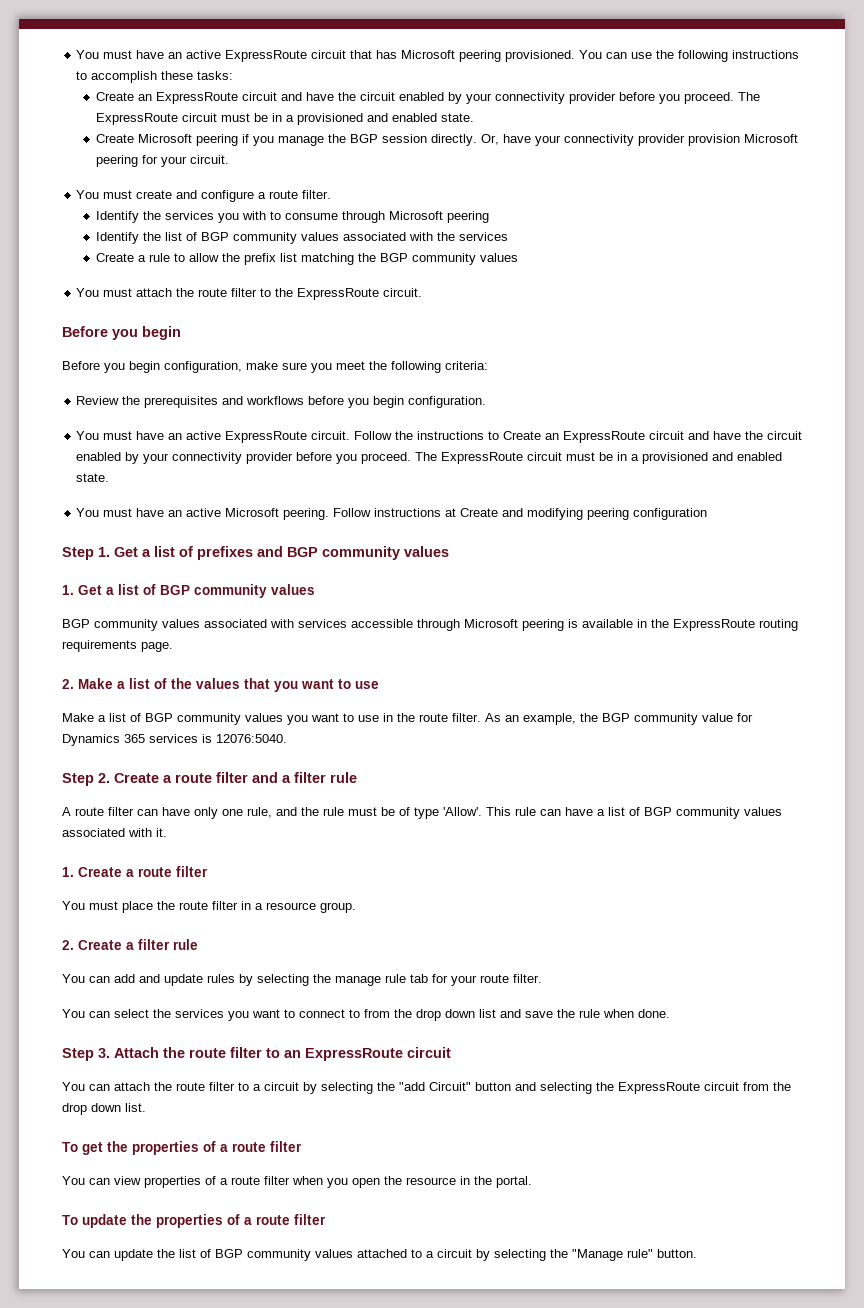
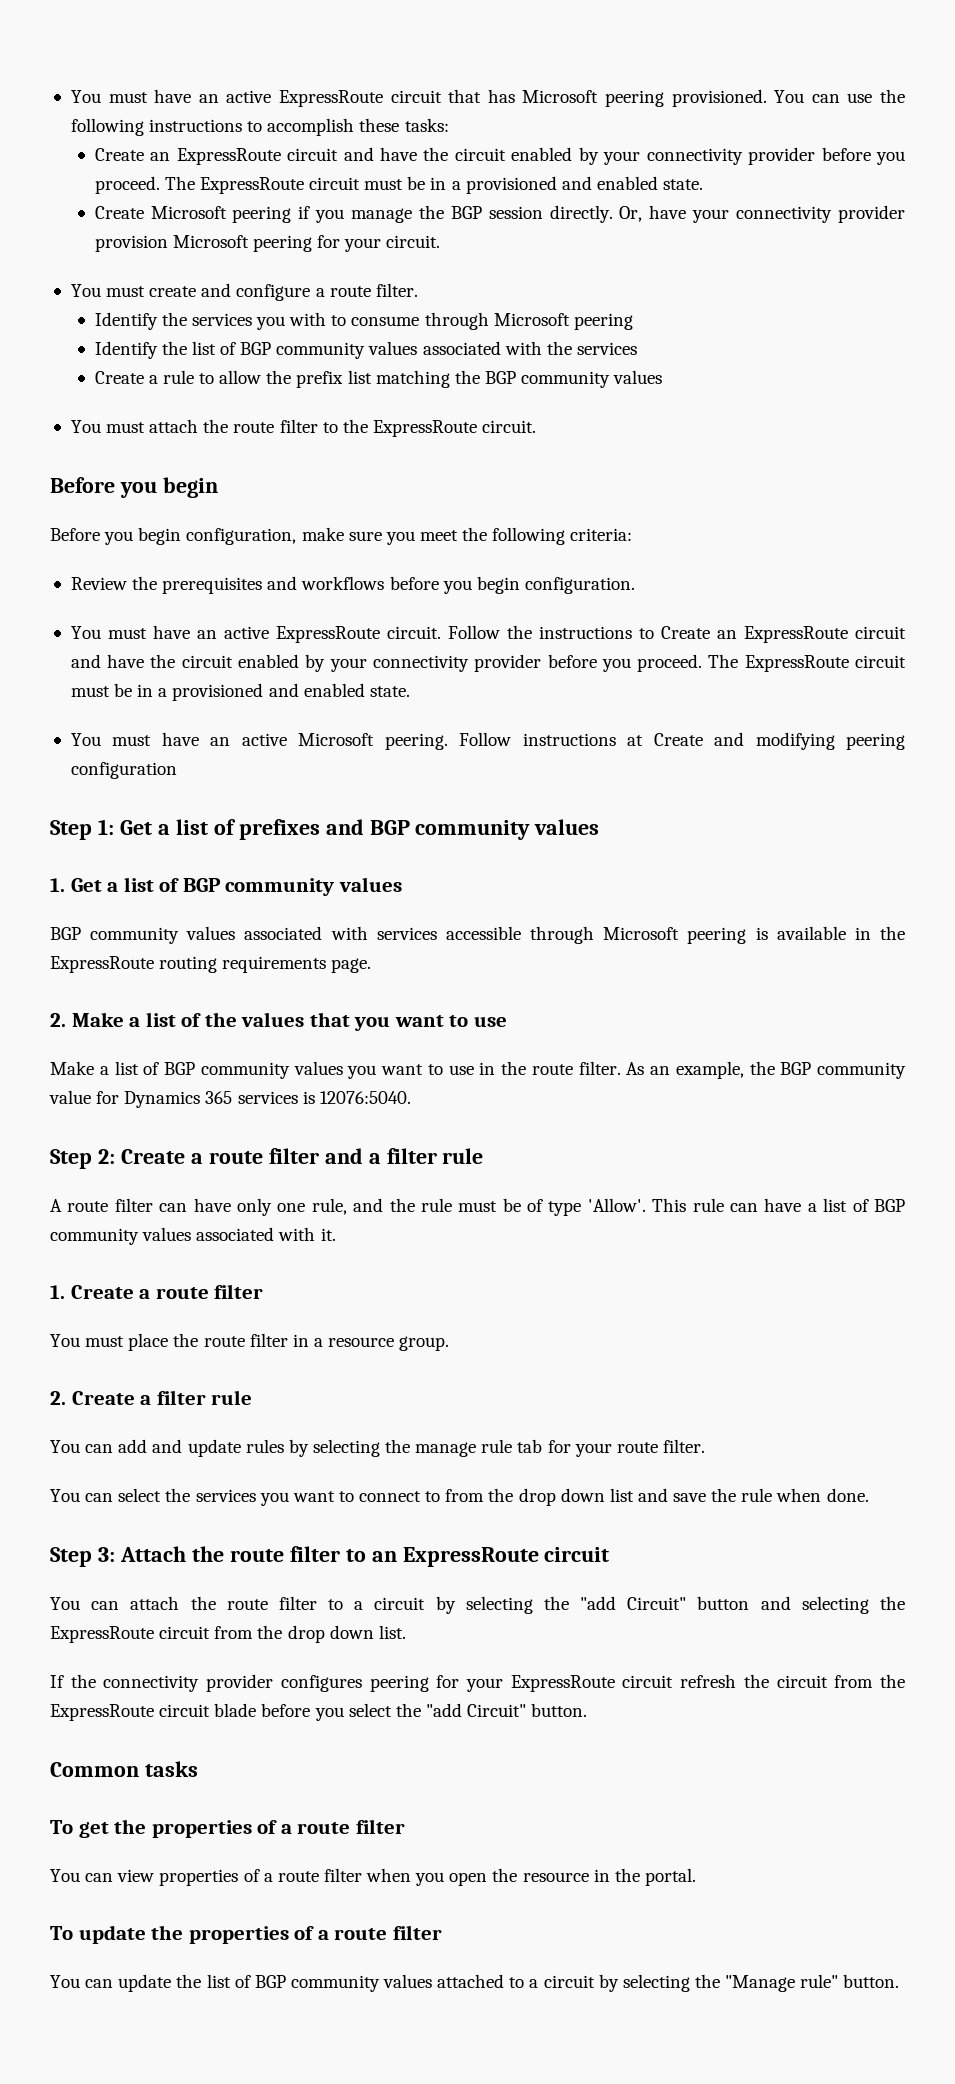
- Step 1. Get a list of prefixes and BGP community values
+ Step 1: Get a list of prefixes and BGP community values
- Step 2. Create a route filter and a filter rule
+ Step 2: Create a route filter and a filter rule
- Step 3. Attach the route filter to an ExpressRoute circuit
+ Step 3: Attach the route filter to an ExpressRoute circuit
+ If the connectivity provider configures peering for your ExpressRoute circuit refresh the circuit from the ExpressRoute circuit blade before you select the "add Circuit" button.
+ Common tasks

